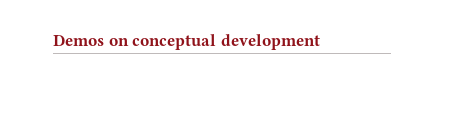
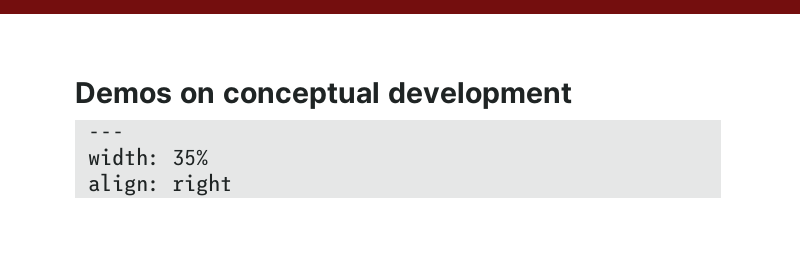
+ ---
+ width: 35%
+ align: right

